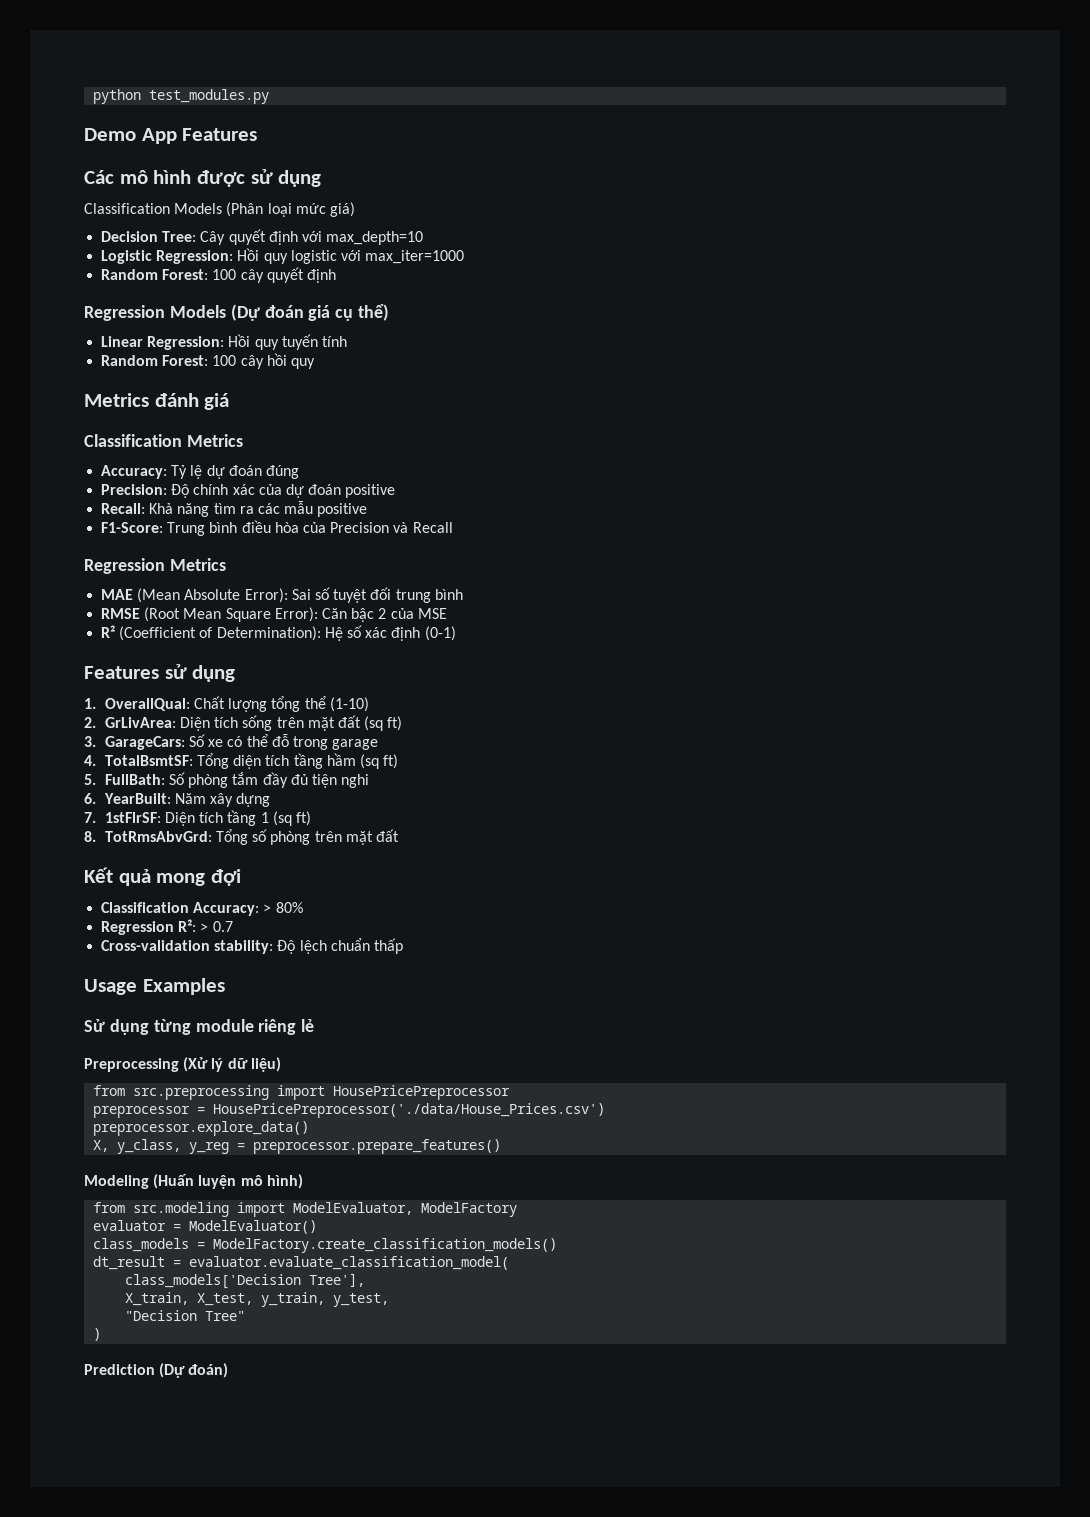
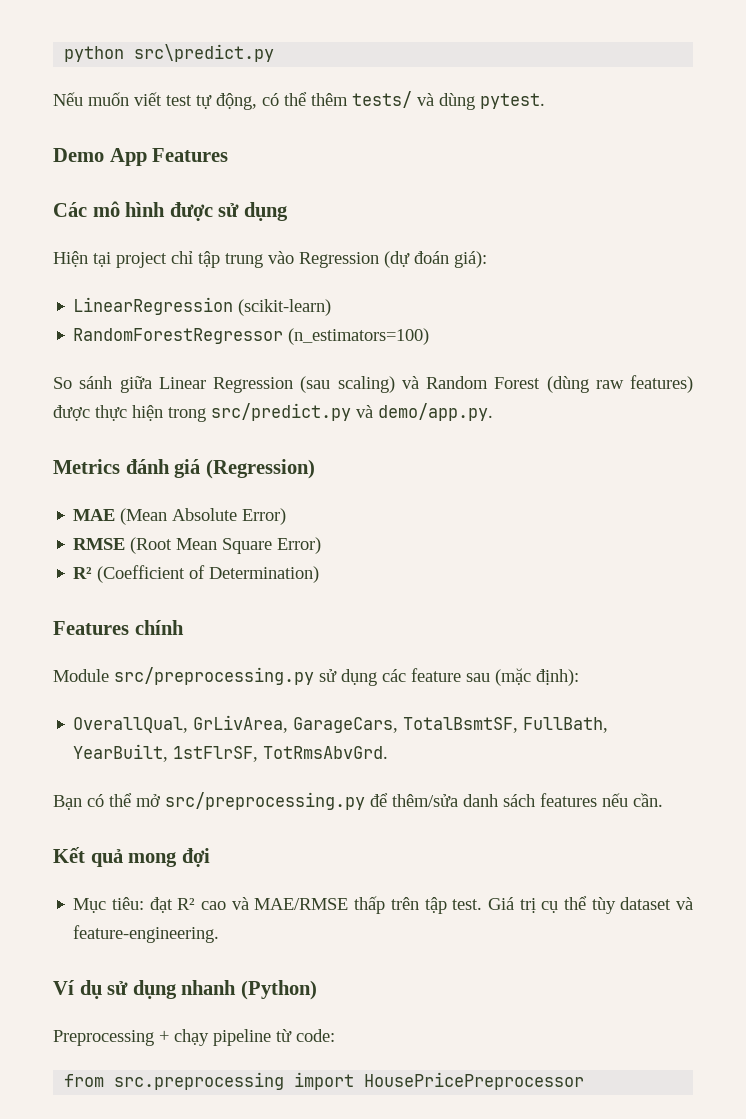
- python test_modules.py
+ python src\predict.py
+ Nếu muốn viết test tự động, có thể thêm tests/ và dùng pytest.
- Classification Models (Phân loại mức giá)
- Decision Tree: Cây quyết định với max_depth=10
- Logistic Regression: Hồi quy logistic với max_iter=1000
- Random Forest: 100 cây quyết định
- Regression Models (Dự đoán giá cụ thể)
- Linear Regression: Hồi quy tuyến tính
- Random Forest: 100 cây hồi quy
- Metrics đánh giá
- Classification Metrics
- Accuracy: Tỷ lệ dự đoán đúng
- Precision: Độ chính xác của dự đoán positive
- Recall: Khả năng tìm ra các mẫu positive
- F1-Score: Trung bình điều hòa của Precision và Recall
- Regression Metrics
- MAE (Mean Absolute Error): Sai số tuyệt đối trung bình
- RMSE (Root Mean Square Error): Căn bậc 2 của MSE
- R² (Coefficient of Determination): Hệ số xác định (0-1)
- Features sử dụng
- 1. OverallQual: Chất lượng tổng thể (1-10)
- 2. GrLivArea: Diện tích sống trên mặt đất (sq ft)
- 3. GarageCars: Số xe có thể đỗ trong garage
- 4. TotalBsmtSF: Tổng diện tích tầng hầm (sq ft)
- 5. FullBath: Số phòng tắm đầy đủ tiện nghi
- 6. YearBuilt: Năm xây dựng
- 7. 1stFlrSF: Diện tích tầng 1 (sq ft)
- 8. TotRmsAbvGrd: Tổng số phòng trên mặt đất
+ Hiện tại project chỉ tập trung vào Regression (dự đoán giá):
+ LinearRegression (scikit-learn)
+ RandomForestRegressor (n_estimators=100)
+ So sánh giữa Linear Regression (sau scaling) và Random Forest (dùng raw features) được thực hiện trong src/predict.py và demo/app.py.
+ Metrics đánh giá (Regression)
+ MAE (Mean Absolute Error)
+ RMSE (Root Mean Square Error)
+ R² (Coefficient of Determination)
+ Features chính
+ Module src/preprocessing.py sử dụng các feature sau (mặc định):
+ OverallQual, GrLivArea, GarageCars, TotalBsmtSF, FullBath, YearBuilt, 1stFlrSF, TotRmsAbvGrd.
+ Bạn có thể mở src/preprocessing.py để thêm/sửa danh sách features nếu cần.
  Kết quả mong đợi
- Classification Accuracy: > 80%
- Regression R²: > 0.7
- Cross-validation stability: Độ lệch chuẩn thấp
- Usage Examples
- Sử dụng từng module riêng lẻ
- Preprocessing (Xử lý dữ liệu)
+ Mục tiêu: đạt R² cao và MAE/RMSE thấp trên tập test. Giá trị cụ thể tùy dataset và feature-engineering.
+ Ví dụ sử dụng nhanh (Python)
+ Preprocessing + chạy pipeline từ code:
  from src.preprocessing import HousePricePreprocessor
- preprocessor = HousePricePreprocessor('./data/House_Prices.csv')
- preprocessor.explore_data()
- X, y_class, y_reg = preprocessor.prepare_features()
- Modeling (Huấn luyện mô hình)
- from src.modeling import ModelEvaluator, ModelFactory
- evaluator = ModelEvaluator()
- class_models = ModelFactory.create_classification_models()
- dt_result = evaluator.evaluate_classification_model(
- class_models['Decision Tree'],
- X_train, X_test, y_train, y_test,
- "Decision Tree"
- )
- Prediction (Dự đoán)

